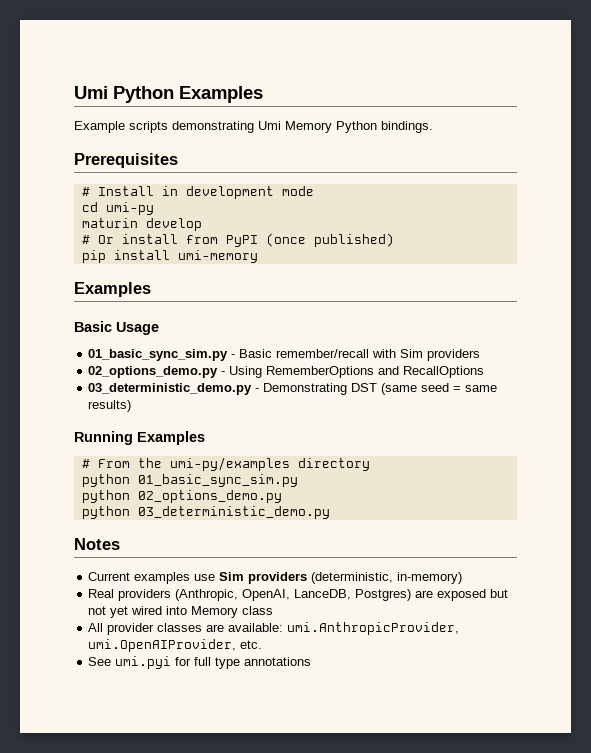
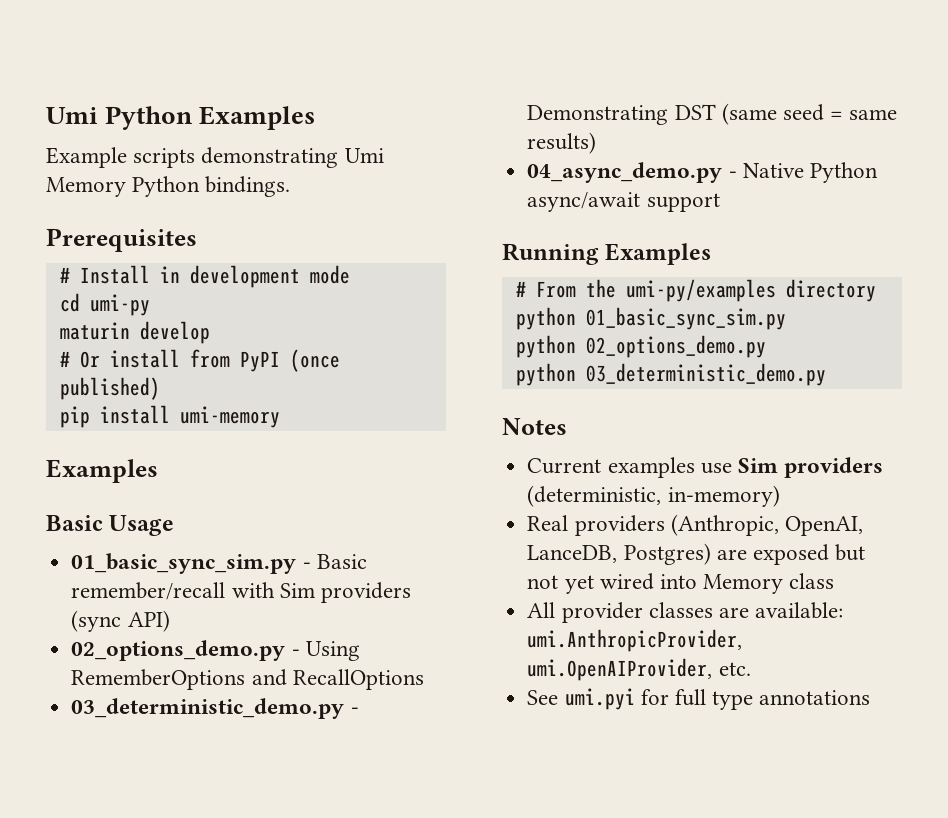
- 01_basic_sync_sim.py - Basic remember/recall with Sim providers
+ 01_basic_sync_sim.py - Basic remember/recall with Sim providers (sync API)
+ 04_async_demo.py - Native Python async/await support

